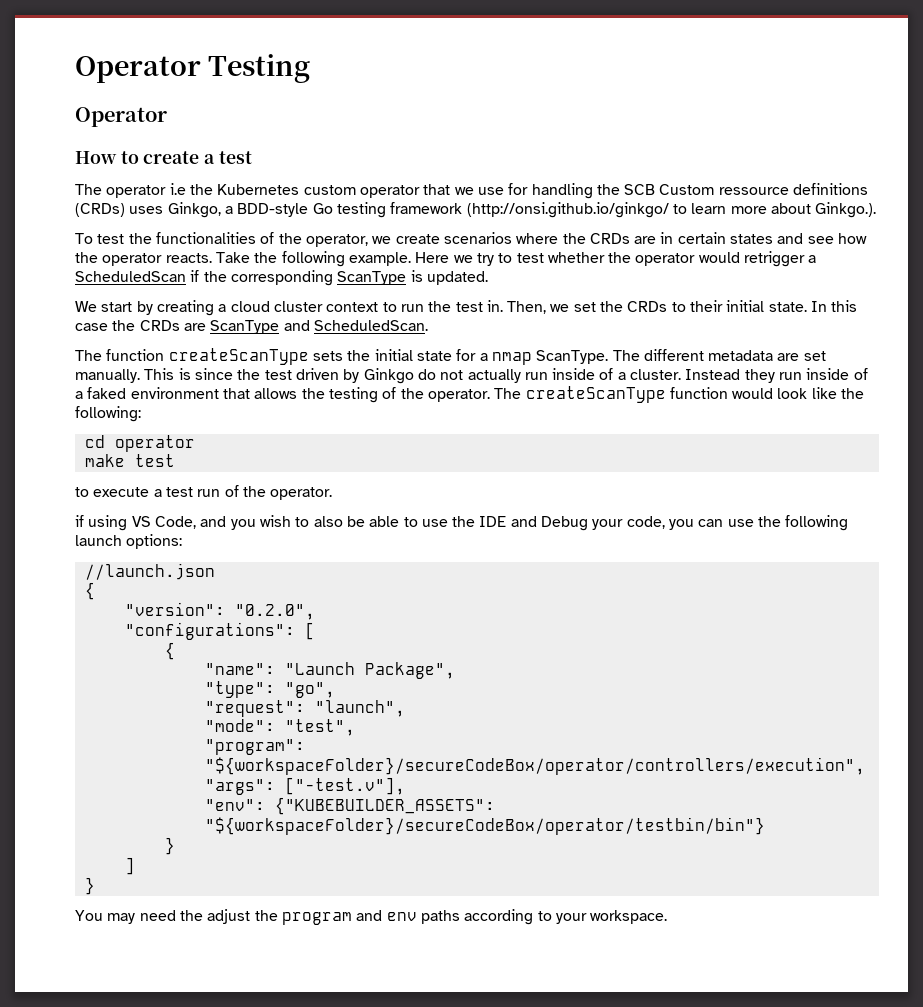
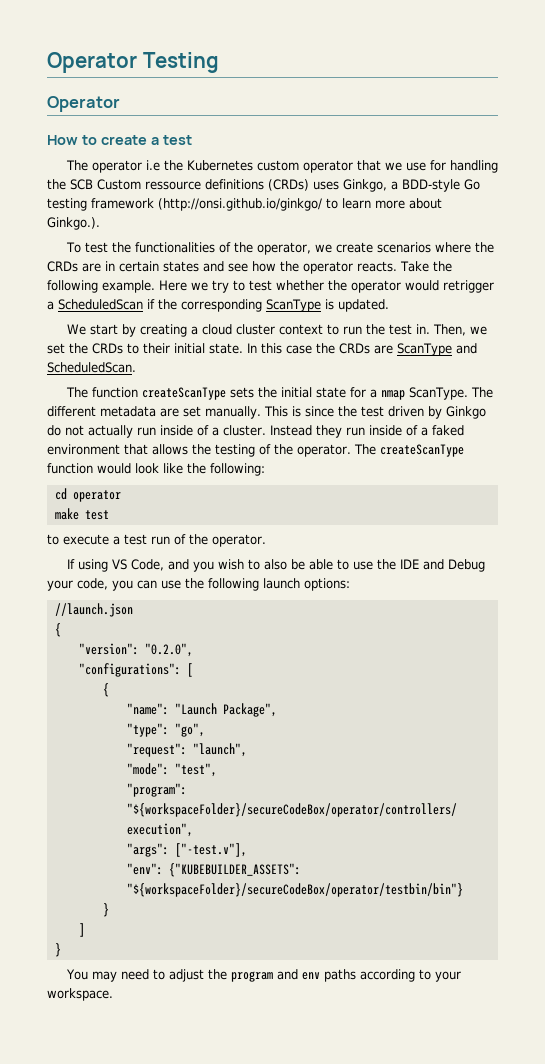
- if using VS Code, and you wish to also be able to use the IDE and Debug your code, you can use the following launch options:
+ If using VS Code, and you wish to also be able to use the IDE and Debug your code, you can use the following launch options:
- You may need the adjust the program and env paths according to your workspace.
+ You may need to adjust the program and env paths according to your workspace.

